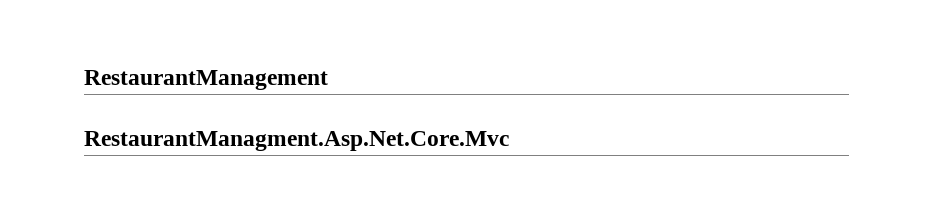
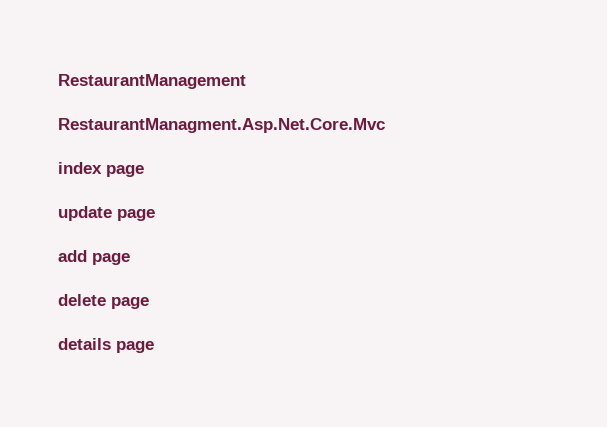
+ index page
+ update page
+ add page
+ delete page
+ details page

